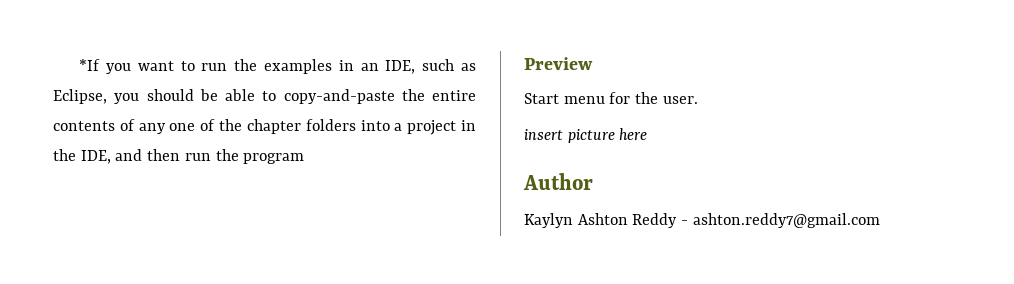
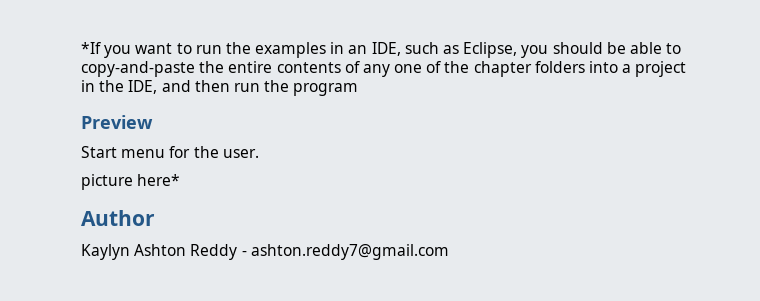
- insert picture here
+ picture here*

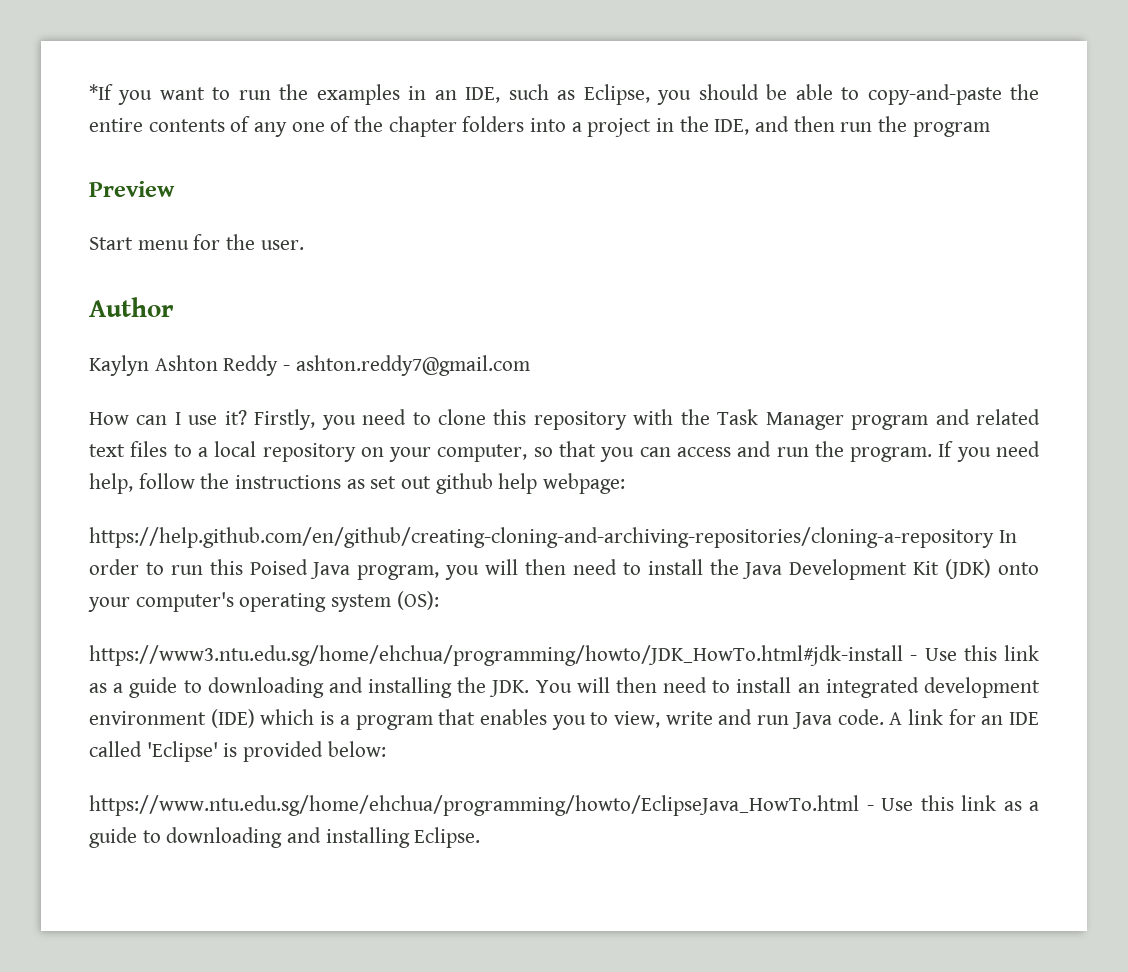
- picture here*
+ How can I use it? Firstly, you need to clone this repository with the Task Manager program and related text files to a local repository on your computer, so that you can access and run the program. If you need help, follow the instructions as set out github help webpage:
+ https://help.github.com/en/github/creating-cloning-and-archiving-repositories/cloning-a-repository In order to run this Poised Java program, you will then need to install the Java Development Kit (JDK) onto your computer's operating system (OS):
+ https://www3.ntu.edu.sg/home/ehchua/programming/howto/JDK_HowTo.html#jdk-install - Use this link as a guide to downloading and installing the JDK. You will then need to install an integrated development environment (IDE) which is a program that enables you to view, write and run Java code. A link for an IDE called 'Eclipse' is provided below:
+ https://www.ntu.edu.sg/home/ehchua/programming/howto/EclipseJava_HowTo.html - Use this link as a guide to downloading and installing Eclipse.

